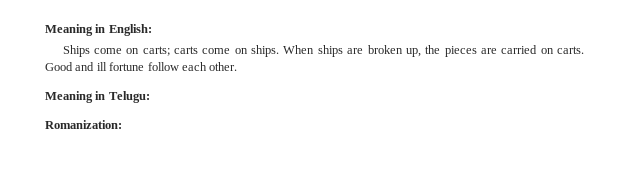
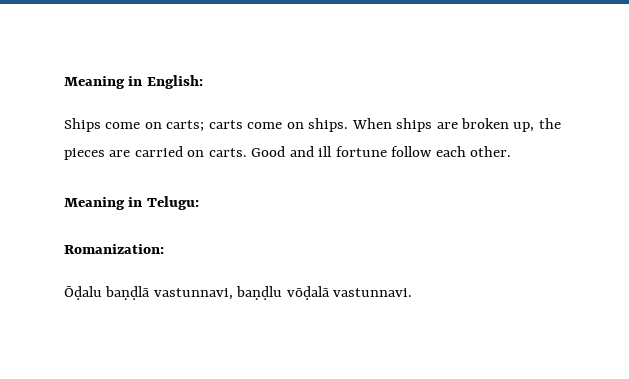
+ Ōḍalu baṇḍlā vastunnavi, baṇḍlu vōḍalā vastunnavi.

